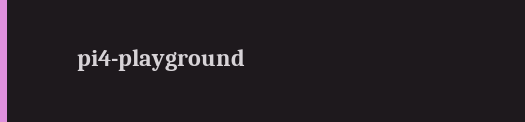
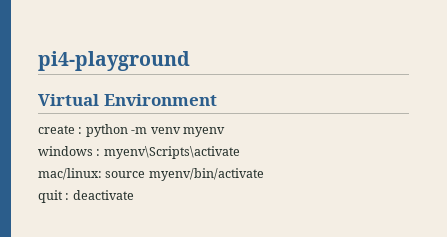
+ Virtual Environment
+ create : python -m venv myenv
+ windows : myenv\Scripts\activate
+ mac/linux: source myenv/bin/activate
+ quit : deactivate

